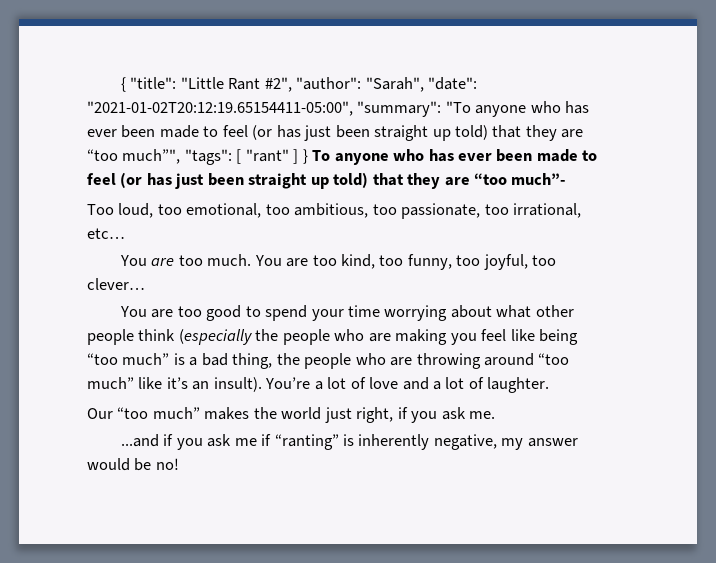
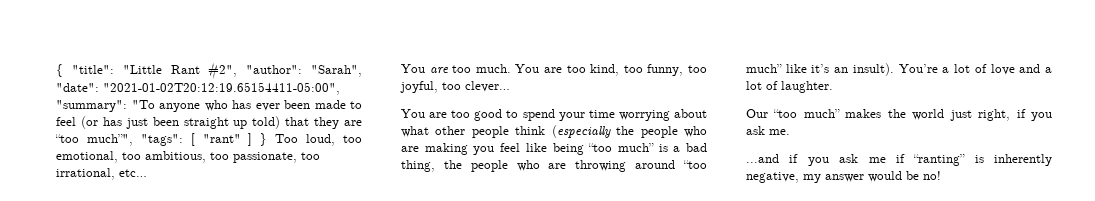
- { "title": "Little Rant #2", "author": "Sarah", "date": "2021-01-02T20:12:19.65154411-05:00", "summary": "To anyone who has ever been made to feel (or has just been straight up told) that they are “too much”", "tags": [ "rant" ] } To anyone who has ever been made to feel (or has just been straight up told) that they are “too much”-
- Too loud, too emotional, too ambitious, too passionate, too irrational, etc…
+ { "title": "Little Rant #2", "author": "Sarah", "date": "2021-01-02T20:12:19.65154411-05:00", "summary": "To anyone who has ever been made to feel (or has just been straight up told) that they are “too much”", "tags": [ "rant" ] } Too loud, too emotional, too ambitious, too passionate, too irrational, etc…

